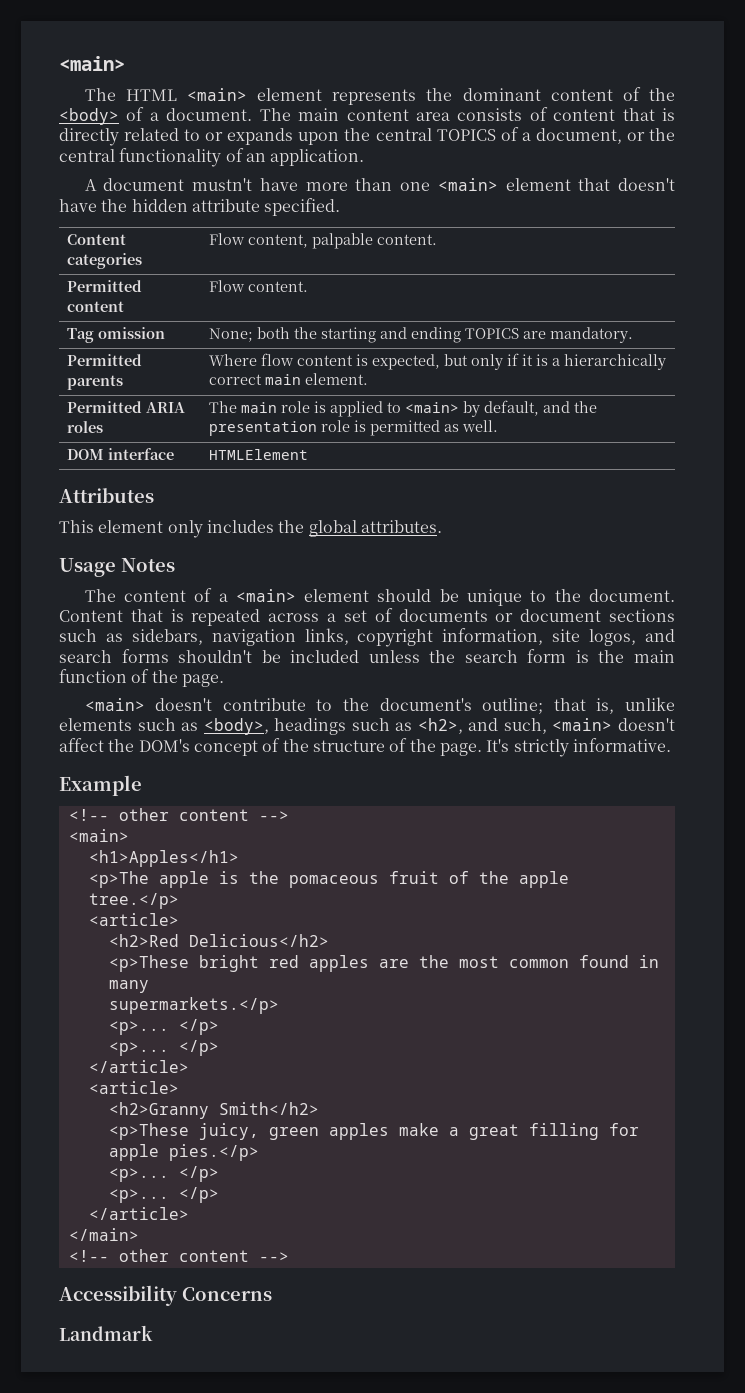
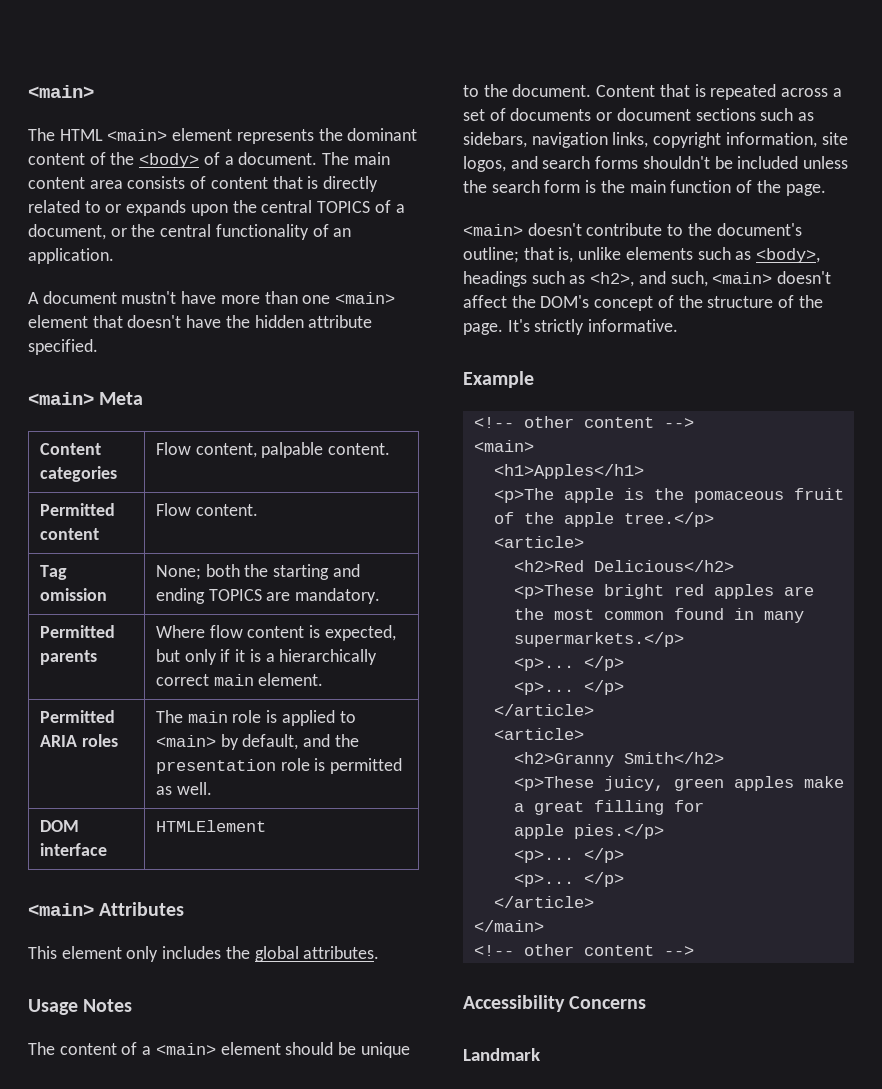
+ <main> Meta
- Attributes
+ <main> Attributes

